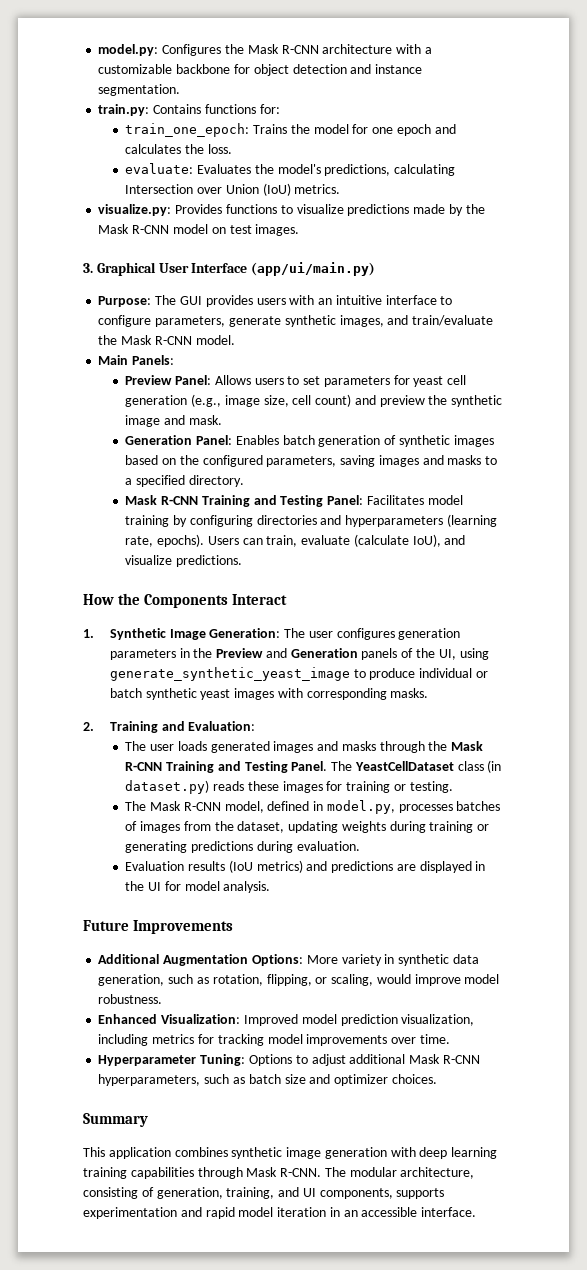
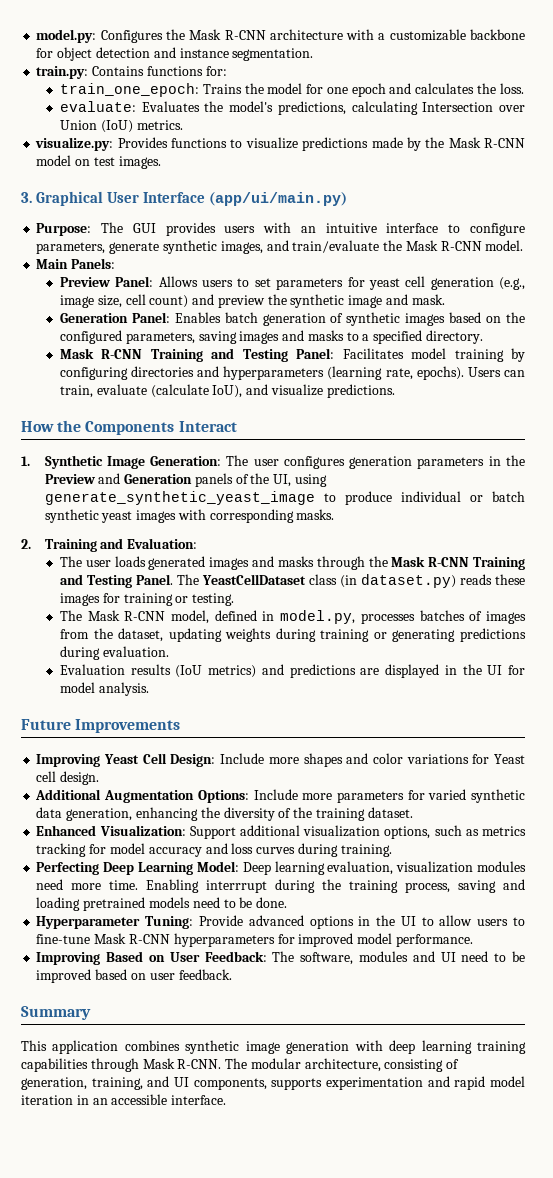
- Additional Augmentation Options: More variety in synthetic data generation, such as rotation, flipping, or scaling, would improve model robustness.
- Enhanced Visualization: Improved model prediction visualization, including metrics for tracking model improvements over time.
- Hyperparameter Tuning: Options to adjust additional Mask R-CNN hyperparameters, such as batch size and optimizer choices.
+ Improving Yeast Cell Design: Include more shapes and color variations for Yeast cell design.
+ Additional Augmentation Options: Include more parameters for varied synthetic data generation, enhancing the diversity of the training dataset.
+ Enhanced Visualization: Support additional visualization options, such as metrics tracking for model accuracy and loss curves during training.
+ Perfecting Deep Learning Model: Deep learning evaluation, visualization modules need more time. Enabling interrrupt during the training process, saving and loading pretrained models need to be done.
+ Hyperparameter Tuning: Provide advanced options in the UI to allow users to fine-tune Mask R-CNN hyperparameters for improved model performance.
+ Improving Based on User Feedback: The software, modules and UI need to be improved based on user feedback.

